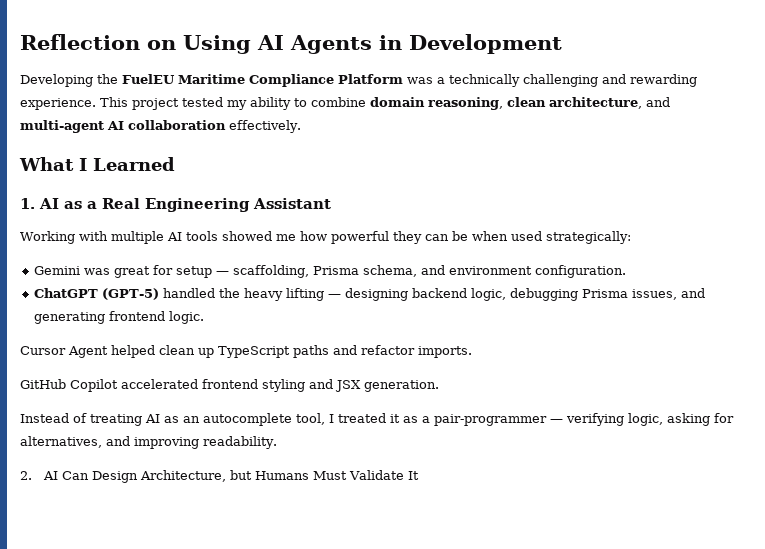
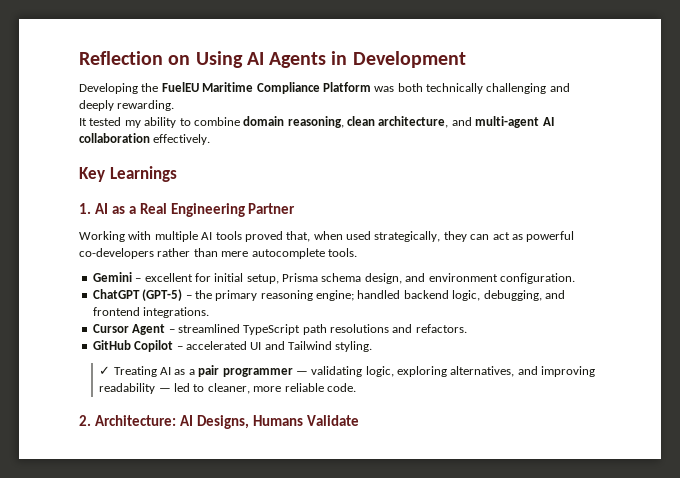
- Developing the FuelEU Maritime Compliance Platform was a technically challenging and rewarding experience. This project tested my ability to combine domain reasoning, clean architecture, and multi-agent AI collaboration effectively.
+ Developing the FuelEU Maritime Compliance Platform was both technically challenging and deeply rewarding.
+ It tested my ability to combine domain reasoning, clean architecture, and multi-agent AI collaboration effectively.
- What I Learned
+ Key Learnings
- 1. AI as a Real Engineering Assistant
+ 1. AI as a Real Engineering Partner
- Working with multiple AI tools showed me how powerful they can be when used strategically:
- Gemini was great for setup — scaffolding, Prisma schema, and environment configuration.
+ Working with multiple AI tools proved that, when used strategically, they can act as powerful co-developers rather than mere autocomplete tools.
+ Gemini – excellent for initial setup, Prisma schema design, and environment configuration.
- ChatGPT (GPT-5) handled the heavy lifting — designing backend logic, debugging Prisma issues, and generating frontend logic.
- Cursor Agent helped clean up TypeScript paths and refactor imports.
- GitHub Copilot accelerated frontend styling and JSX generation.
- Instead of treating AI as an autocomplete tool, I treated it as a pair-programmer — verifying logic, asking for alternatives, and improving readability.
- 2. AI Can Design Architecture, but Humans Must Validate It
+ ChatGPT (GPT-5) – the primary reasoning engine; handled backend logic, debugging, and frontend integrations.
+ Cursor Agent – streamlined TypeScript path resolutions and refactors.
+ GitHub Copilot – accelerated UI and Tailwind styling.
+ ✓ Treating AI as a pair programmer — validating logic, exploring alternatives, and improving readability — led to cleaner, more reliable code.
+ 2. Architecture: AI Designs, Humans Validate

